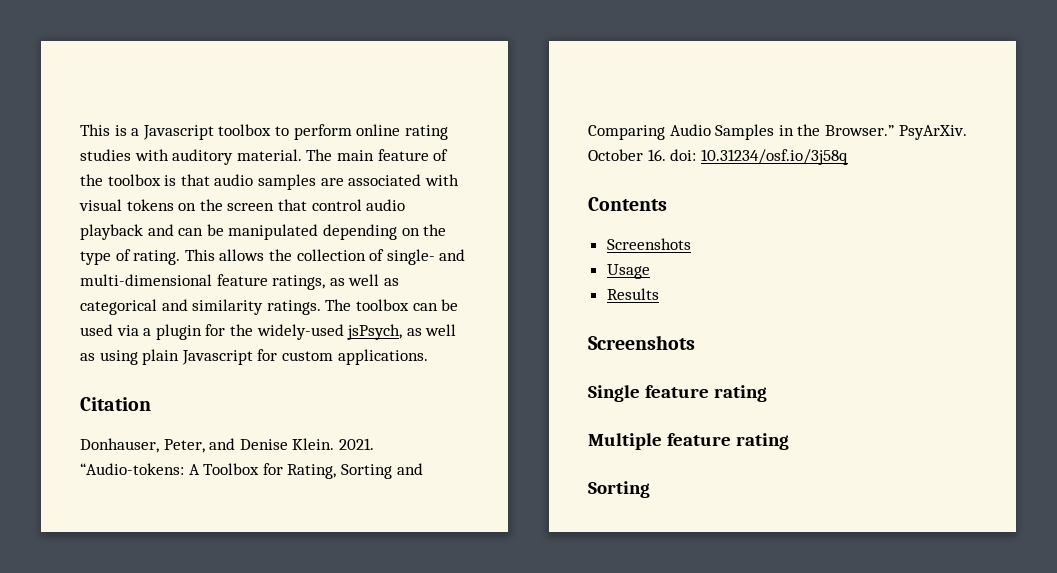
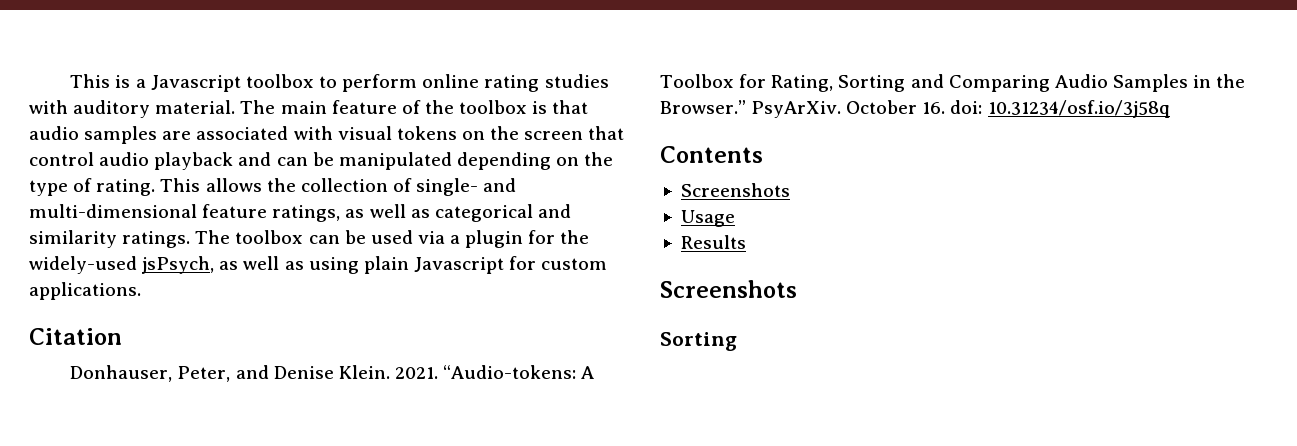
- Single feature rating
- Multiple feature rating

